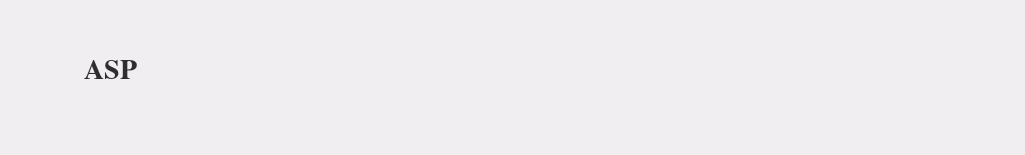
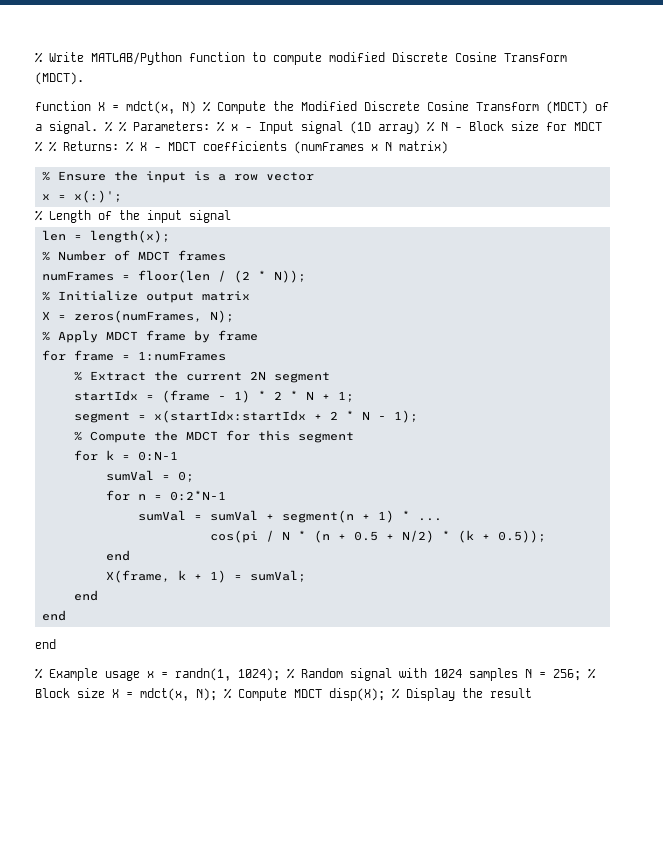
- ASP
+ % Write MATLAB/Python function to compute modified Discrete Cosine Transform (MDCT).
+ function X = mdct(x, N) % Compute the Modified Discrete Cosine Transform (MDCT) of a signal. % % Parameters: % x - Input signal (1D array) % N - Block size for MDCT % % Returns: % X - MDCT coefficients (numFrames x N matrix)
+ % Ensure the input is a row vector
+ x = x(:)';
+ % Length of the input signal
+ len = length(x);
+ % Number of MDCT frames
+ numFrames = floor(len / (2 * N));
+ % Initialize output matrix
+ X = zeros(numFrames, N);
+ % Apply MDCT frame by frame
+ for frame = 1:numFrames
+ % Extract the current 2N segment
+ startIdx = (frame - 1) * 2 * N + 1;
+ segment = x(startIdx:startIdx + 2 * N - 1);
+ % Compute the MDCT for this segment
+ for k = 0:N-1
+ sumVal = 0;
+ for n = 0:2*N-1
+ sumVal = sumVal + segment(n + 1) * ...
+ cos(pi / N * (n + 0.5 + N/2) * (k + 0.5));
+ end
+ X(frame, k + 1) = sumVal;
+ end
+ end
+ end
+ % Example usage x = randn(1, 1024); % Random signal with 1024 samples N = 256; % Block size X = mdct(x, N); % Compute MDCT disp(X); % Display the result

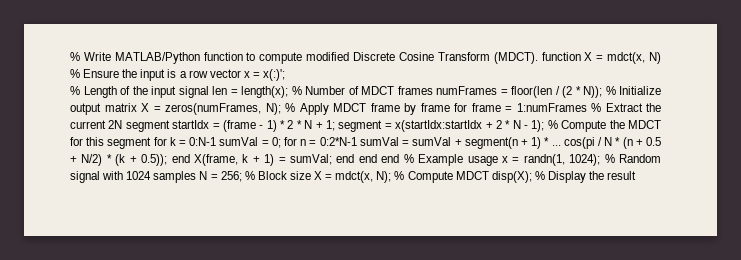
- % Write MATLAB/Python function to compute modified Discrete Cosine Transform (MDCT).
- function X = mdct(x, N) % Compute the Modified Discrete Cosine Transform (MDCT) of a signal. % % Parameters: % x - Input signal (1D array) % N - Block size for MDCT % % Returns: % X - MDCT coefficients (numFrames x N matrix)
- % Ensure the input is a row vector
- x = x(:)';
+ % Write MATLAB/Python function to compute modified Discrete Cosine Transform (MDCT). function X = mdct(x, N) % Ensure the input is a row vector x = x(:)';
- % Length of the input signal
- len = length(x);
- % Number of MDCT frames
- numFrames = floor(len / (2 * N));
- % Initialize output matrix
- X = zeros(numFrames, N);
- % Apply MDCT frame by frame
- for frame = 1:numFrames
- % Extract the current 2N segment
- startIdx = (frame - 1) * 2 * N + 1;
- segment = x(startIdx:startIdx + 2 * N - 1);
- % Compute the MDCT for this segment
- for k = 0:N-1
- sumVal = 0;
- for n = 0:2*N-1
- sumVal = sumVal + segment(n + 1) * ...
- cos(pi / N * (n + 0.5 + N/2) * (k + 0.5));
- end
- X(frame, k + 1) = sumVal;
- end
- end
- end
- % Example usage x = randn(1, 1024);
+ % Length of the input signal len = length(x); % Number of MDCT frames numFrames = floor(len / (2 * N)); % Initialize output matrix X = zeros(numFrames, N); % Apply MDCT frame by frame for frame = 1:numFrames % Extract the current 2N segment startIdx = (frame - 1) * 2 * N + 1; segment = x(startIdx:startIdx + 2 * N - 1); % Compute the MDCT for this segment for k = 0:N-1 sumVal = 0; for n = 0:2*N-1 sumVal = sumVal + segment(n + 1) * ... cos(pi / N * (n + 0.5 + N/2) * (k + 0.5)); end X(frame, k + 1) = sumVal; end end end % Example usage x = randn(1, 1024);

